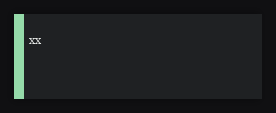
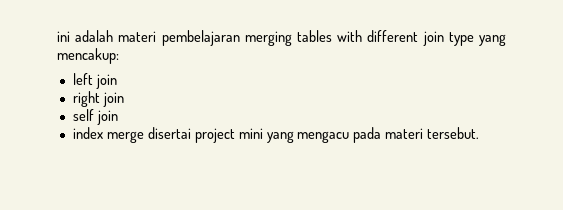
- xx
+ ini adalah materi pembelajaran merging tables with different join type yang mencakup:
+ left join
+ right join
+ self join
+ index merge disertai project mini yang mengacu pada materi tersebut.

